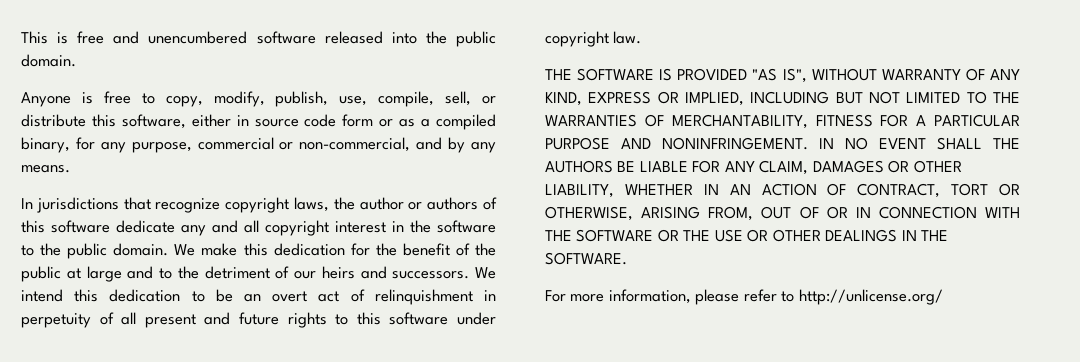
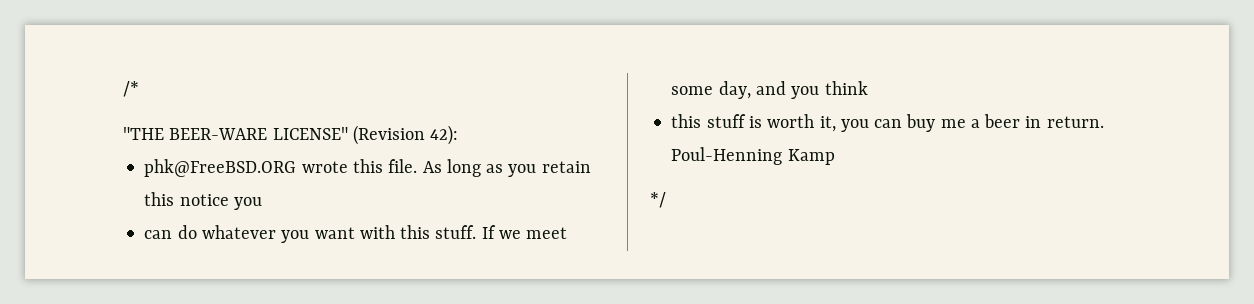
- This is free and unencumbered software released into the public domain.
- Anyone is free to copy, modify, publish, use, compile, sell, or distribute this software, either in source code form or as a compiled binary, for any purpose, commercial or non-commercial, and by any means.
- In jurisdictions that recognize copyright laws, the author or authors of this software dedicate any and all copyright interest in the software to the public domain. We make this dedication for the benefit of the public at large and to the detriment of our heirs and successors. We intend this dedication to be an overt act of relinquishment in perpetuity of all present and future rights to this software under copyright law.
- THE SOFTWARE IS PROVIDED "AS IS", WITHOUT WARRANTY OF ANY KIND, EXPRESS OR IMPLIED, INCLUDING BUT NOT LIMITED TO THE WARRANTIES OF MERCHANTABILITY, FITNESS FOR A PARTICULAR PURPOSE AND NONINFRINGEMENT. IN NO EVENT SHALL THE AUTHORS BE LIABLE FOR ANY CLAIM, DAMAGES OR OTHER LIABILITY, WHETHER IN AN ACTION OF CONTRACT, TORT OR OTHERWISE, ARISING FROM, OUT OF OR IN CONNECTION WITH THE SOFTWARE OR THE USE OR OTHER DEALINGS IN THE SOFTWARE.
- For more information, please refer to http://unlicense.org/
+ /*
+ "THE BEER-WARE LICENSE" (Revision 42):
+ phk@FreeBSD.ORG wrote this file. As long as you retain this notice you
+ can do whatever you want with this stuff. If we meet some day, and you think
+ this stuff is worth it, you can buy me a beer in return. Poul-Henning Kamp
+ */

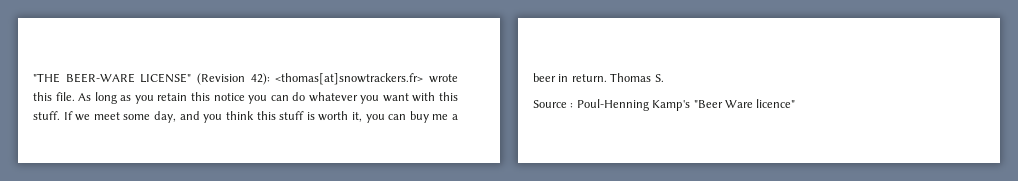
- /*
- "THE BEER-WARE LICENSE" (Revision 42):
- phk@FreeBSD.ORG wrote this file.
+ "THE BEER-WARE LICENSE" (Revision 42): <thomas[at]snowtrackers.fr> wrote this file.
- As long as you retain this notice you
- can do whatever you want with this stuff.
+ As long as you retain this notice you can do whatever you want with this stuff.
- If we meet some day, and you think
- this stuff is worth it, you can buy me a beer in return.
+ If we meet some day, and you think this stuff is worth it, you can buy me a beer in return.
- Poul-Henning Kamp
- */
+ Thomas S.
+ Source : Poul-Henning Kamp's "Beer Ware licence"

